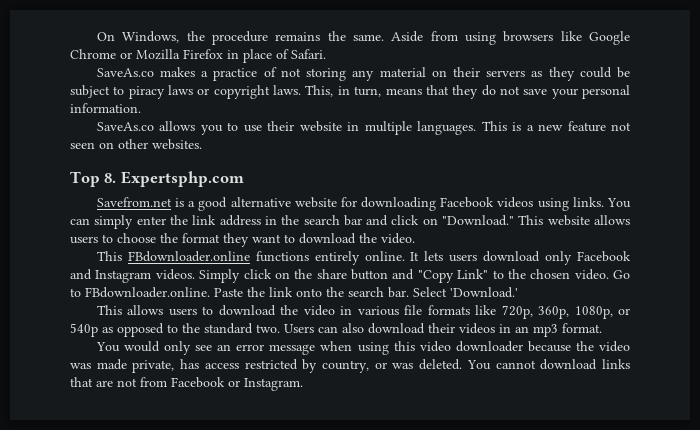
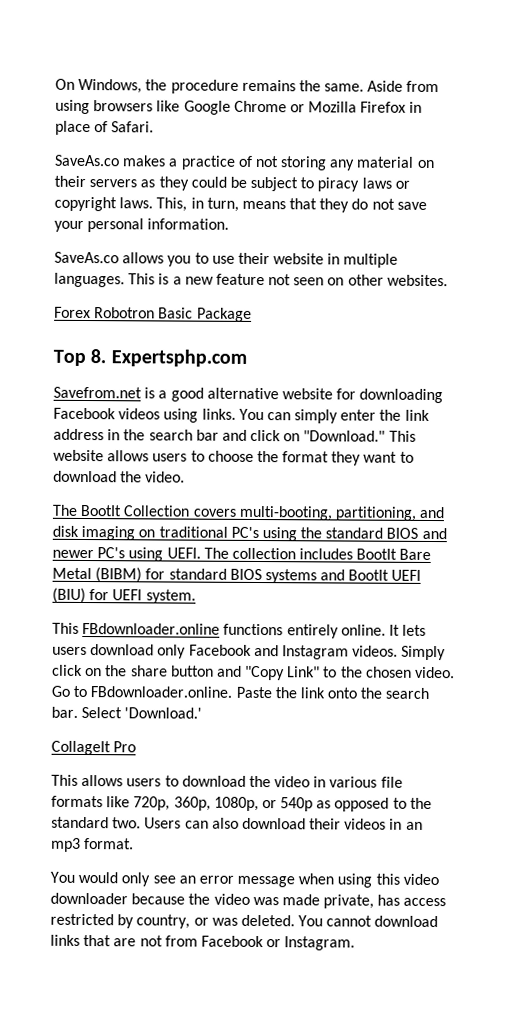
+ Forex Robotron Basic Package
+ The BootIt Collection covers multi-booting, partitioning, and disk imaging on traditional PC's using the standard BIOS and newer PC's using UEFI. The collection includes BootIt Bare Metal (BIBM) for standard BIOS systems and BootIt UEFI (BIU) for UEFI system.
+ CollageIt Pro

